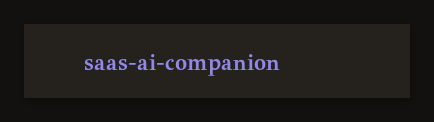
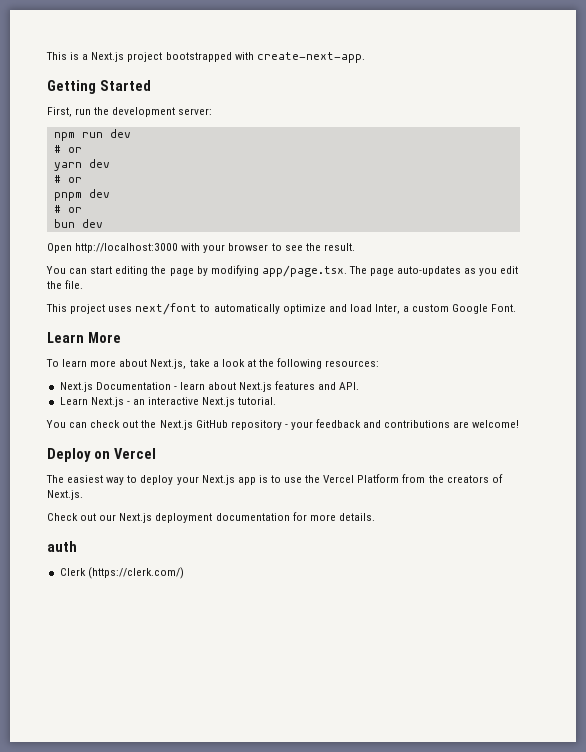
- saas-ai-companion
+ This is a Next.js project bootstrapped with create-next-app.
+ Getting Started
+ First, run the development server:
+ npm run dev
+ # or
+ yarn dev
+ # or
+ pnpm dev
+ # or
+ bun dev
+ Open http://localhost:3000 with your browser to see the result.
+ You can start editing the page by modifying app/page.tsx. The page auto-updates as you edit the file.
+ This project uses next/font to automatically optimize and load Inter, a custom Google Font.
+ Learn More
+ To learn more about Next.js, take a look at the following resources:
+ Next.js Documentation - learn about Next.js features and API.
+ Learn Next.js - an interactive Next.js tutorial.
+ You can check out the Next.js GitHub repository - your feedback and contributions are welcome!
+ Deploy on Vercel
+ The easiest way to deploy your Next.js app is to use the Vercel Platform from the creators of Next.js.
+ Check out our Next.js deployment documentation for more details.
+ auth
+ Clerk (https://clerk.com/)

